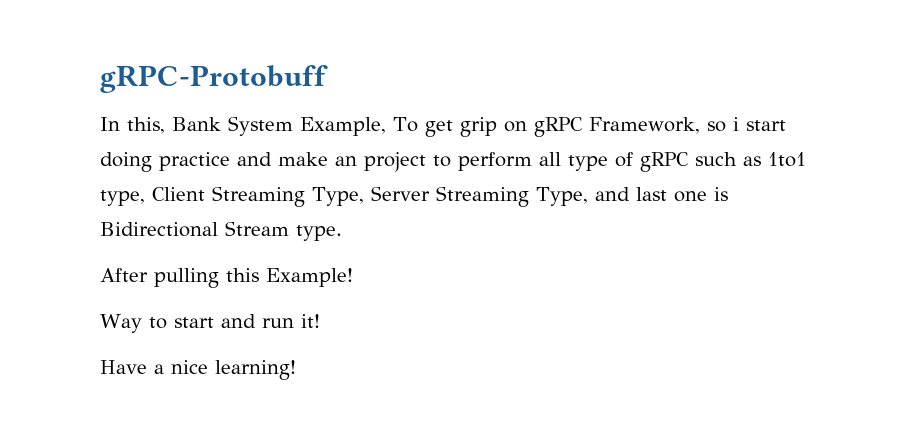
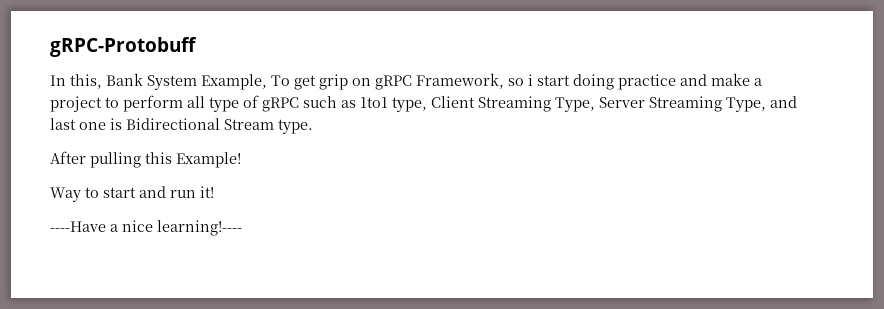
- In this, Bank System Example, To get grip on gRPC Framework, so i start doing practice and make an project to perform all type of gRPC such as 1to1 type, Client Streaming Type, Server Streaming Type, and last one is Bidirectional Stream type.
+ In this, Bank System Example, To get grip on gRPC Framework, so i start doing practice and make a project to perform all type of gRPC such as 1to1 type, Client Streaming Type, Server Streaming Type, and last one is Bidirectional Stream type.
- Have a nice learning!
+ ----Have a nice learning!----

